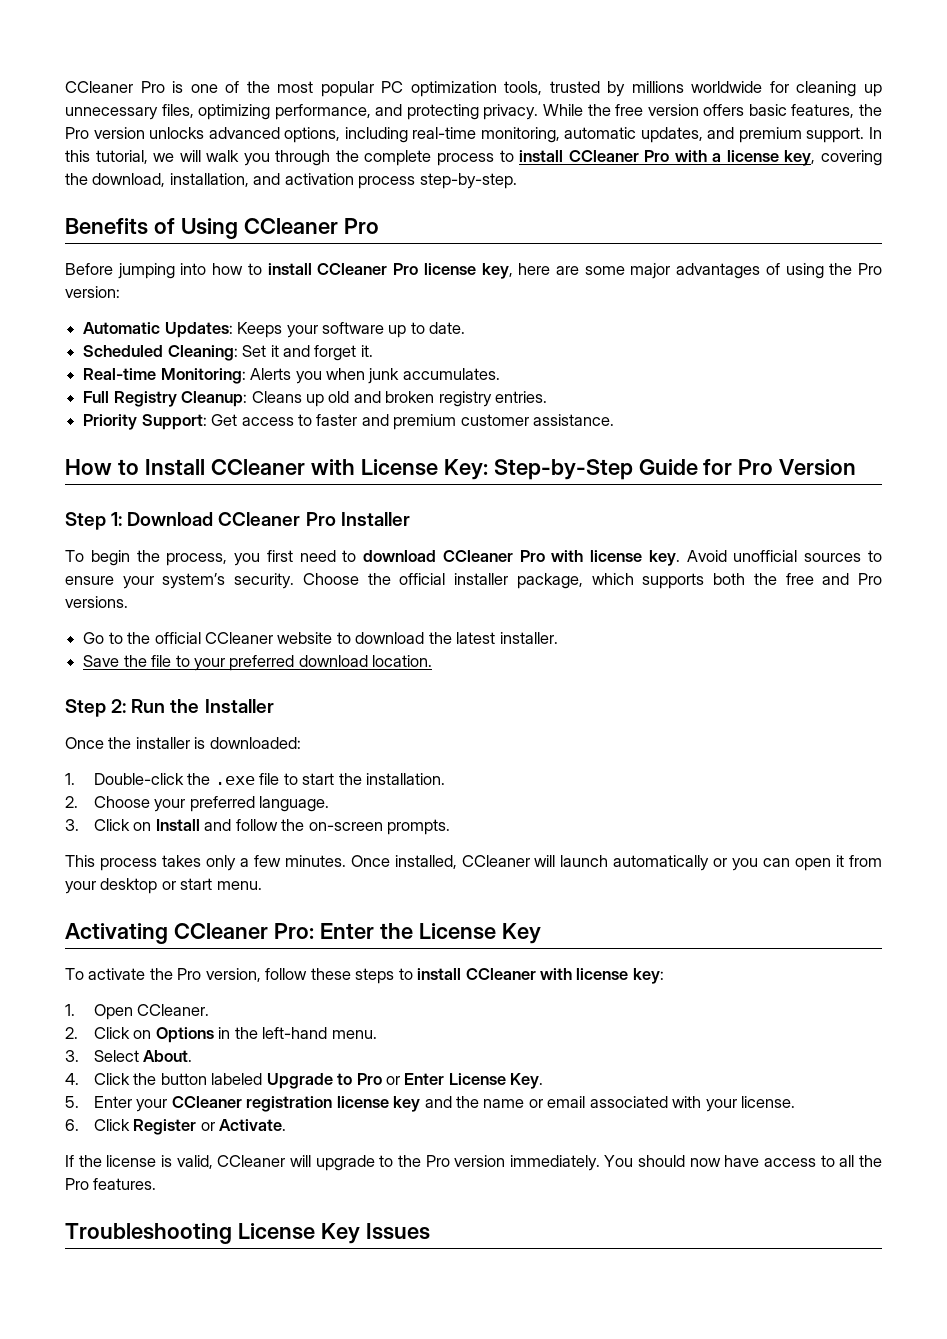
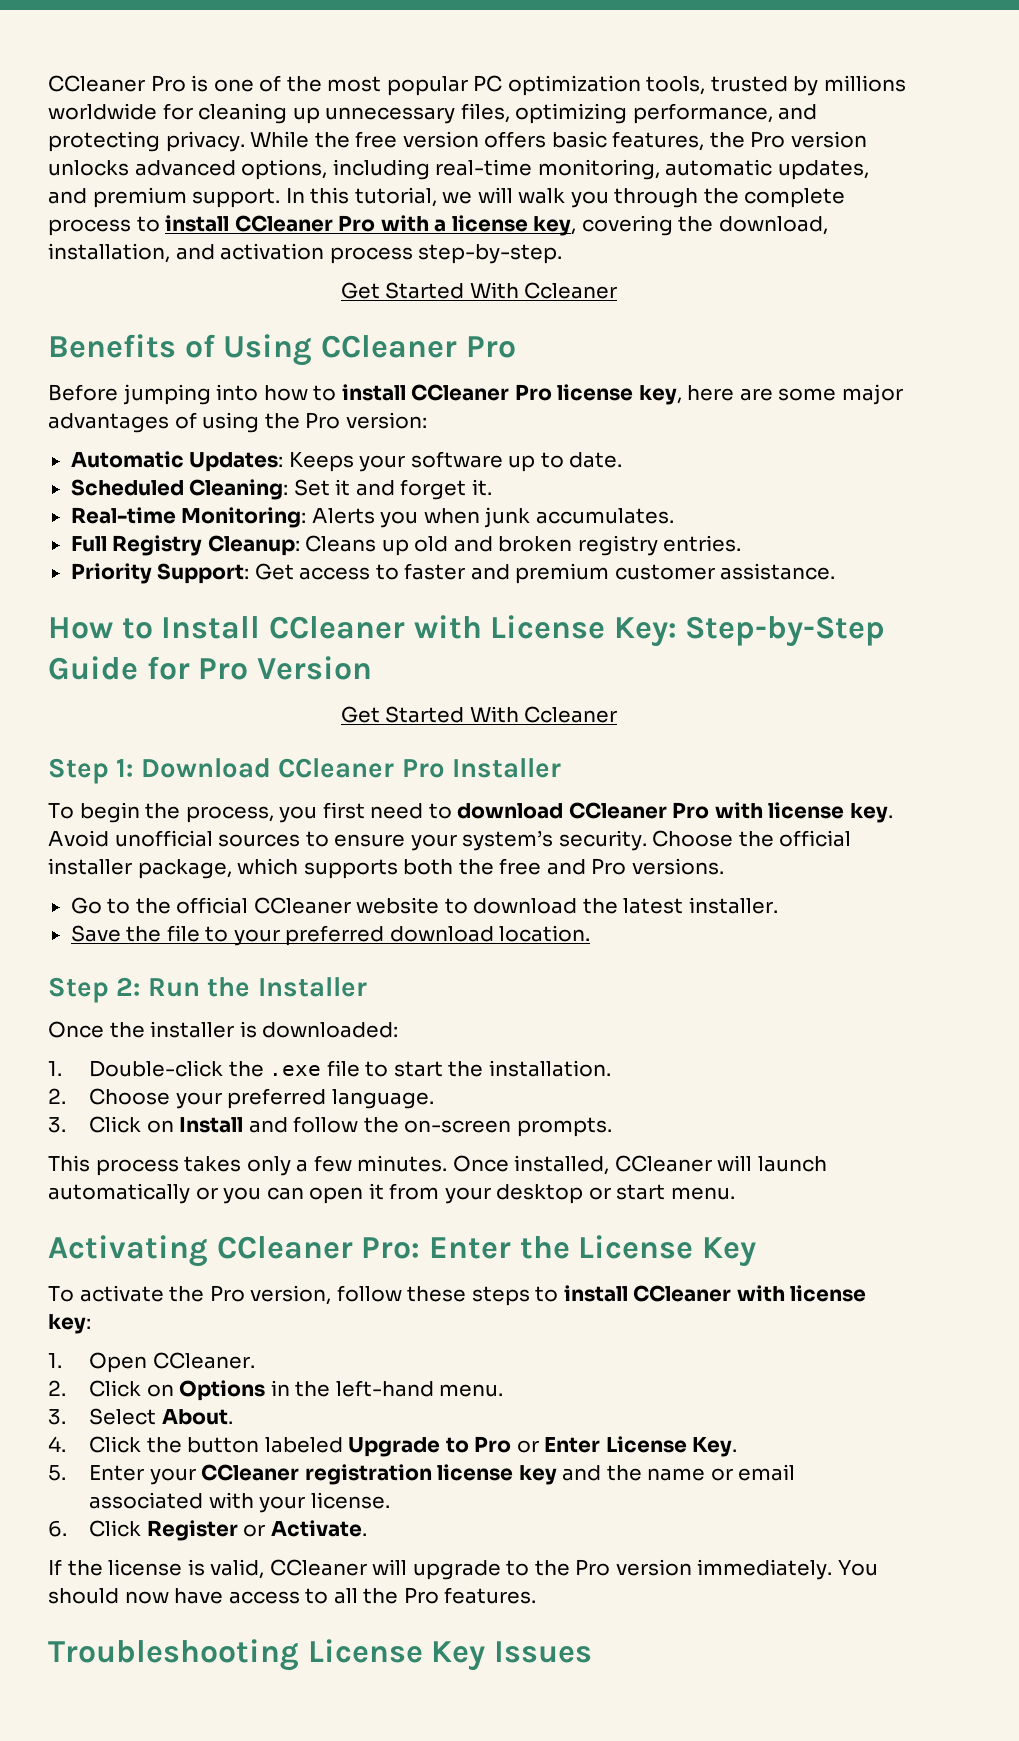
  In this tutorial, we will walk you through the complete process to install CCleaner Pro with a license key, covering the download, installation, and activation process step-by-step.
+ Get Started With Ccleaner
  How to Install CCleaner with License Key: Step-by-Step Guide for Pro Version
+ Get Started With Ccleaner

